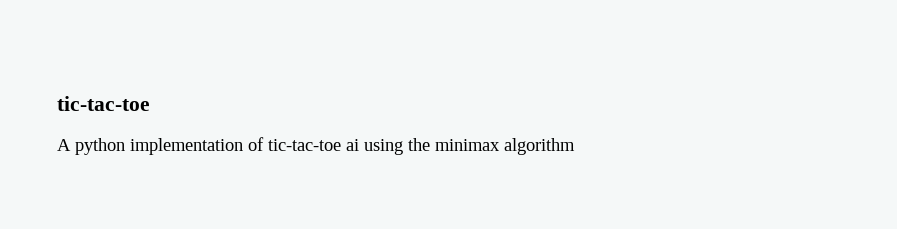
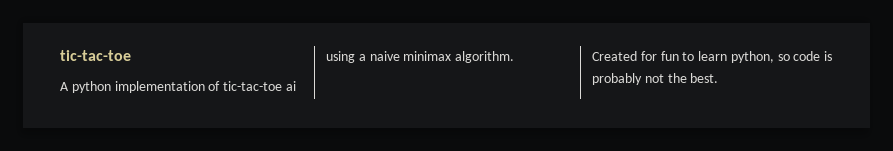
- A python implementation of tic-tac-toe ai using the minimax algorithm
+ A python implementation of tic-tac-toe ai using a naive minimax algorithm.
+ Created for fun to learn python, so code is probably not the best.

